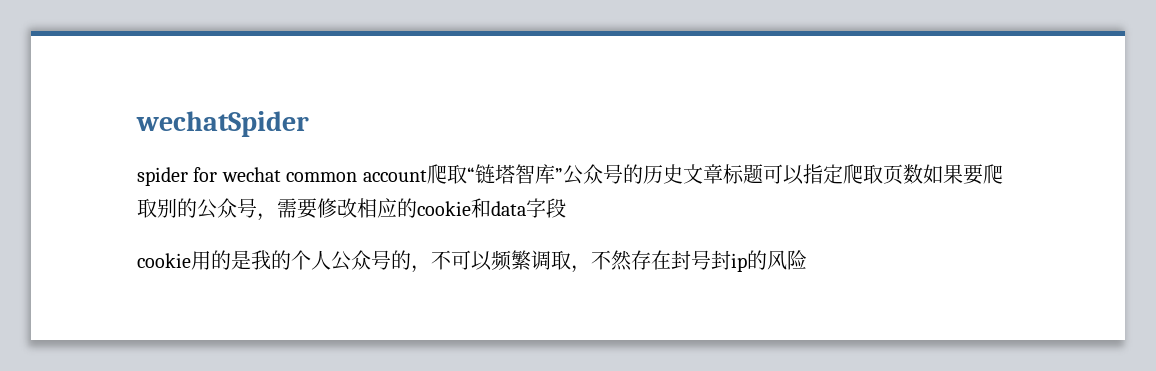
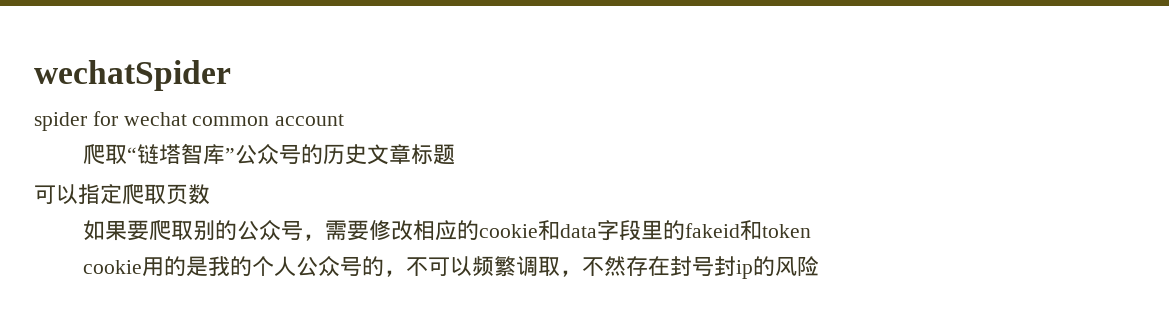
- spider for wechat common account爬取“链塔智库”公众号的历史文章标题可以指定爬取页数如果要爬取别的公众号，需要修改相应的cookie和data字段
+ spider for wechat common account
+ 爬取“链塔智库”公众号的历史文章标题
+ 可以指定爬取页数
+ 如果要爬取别的公众号，需要修改相应的cookie和data字段里的fakeid和token

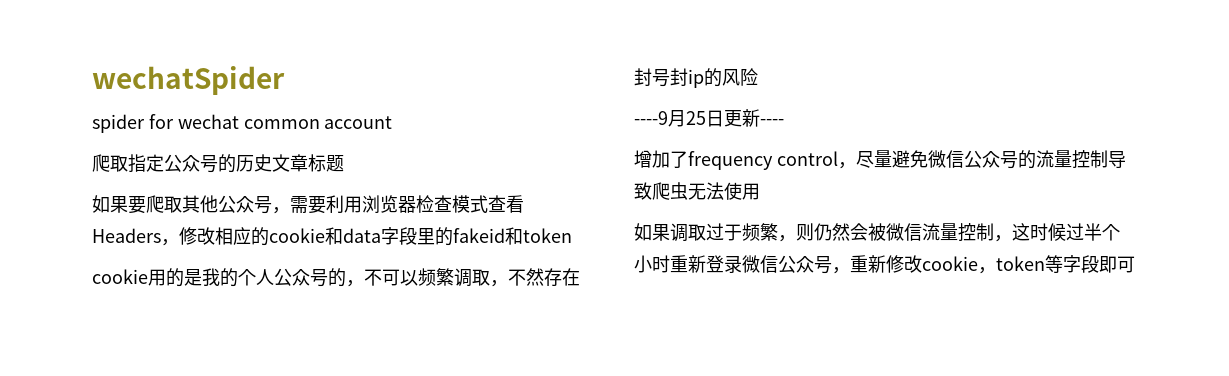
- 爬取“链塔智库”公众号的历史文章标题
+ 爬取指定公众号的历史文章标题
- 可以指定爬取页数
- 如果要爬取别的公众号，需要修改相应的cookie和data字段里的fakeid和token
+ 如果要爬取其他公众号，需要利用浏览器检查模式查看Headers，修改相应的cookie和data字段里的fakeid和token
+ ----9月25日更新----
+ 增加了frequency control，尽量避免微信公众号的流量控制导致爬虫无法使用
+ 如果调取过于频繁，则仍然会被微信流量控制，这时候过半个小时重新登录微信公众号，重新修改cookie，token等字段即可

